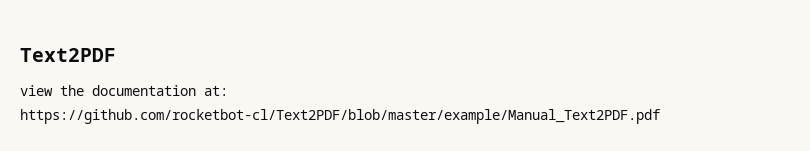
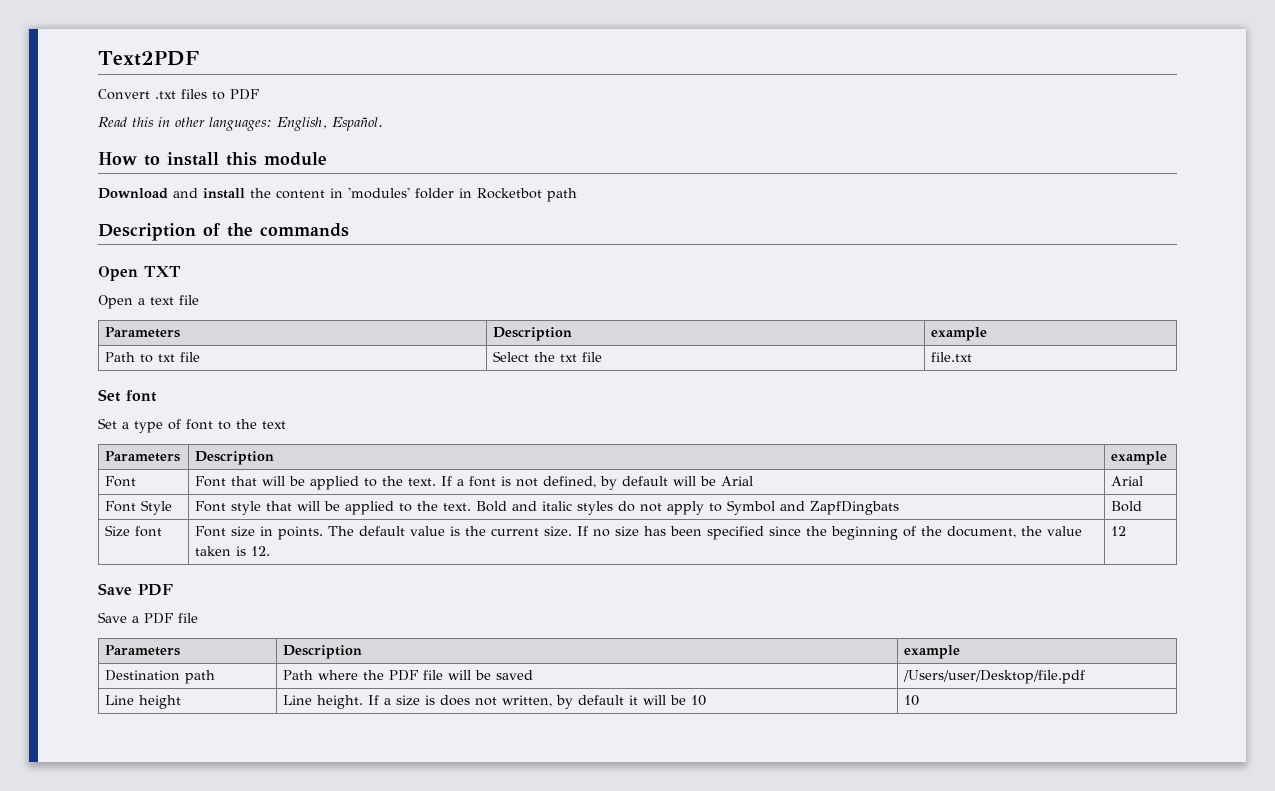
- view the documentation at: https://github.com/rocketbot-cl/Text2PDF/blob/master/example/Manual_Text2PDF.pdf
+ Convert .txt files to PDF
+ Read this in other languages: English, Español.
+ How to install this module
+ Download and install the content in 'modules' folder in Rocketbot path
+ Description of the commands
+ Open TXT
+ Open a text file
+ Parameters | Description | example
+ Path to txt file | Select the txt file | file.txt
+ Set font
+ Set a type of font to the text
+ Parameters | Description | example
+ Font | Font that will be applied to the text. If a font is not defined, by default will be Arial | Arial
+ Font Style | Font style that will be applied to the text. Bold and italic styles do not apply to Symbol and ZapfDingbats | Bold
+ Size font | Font size in points. The default value is the current size. If no size has been specified since the beginning of the document, the value taken is 12. | 12
+ Save PDF
+ Save a PDF file
+ Parameters | Description | example
+ Destination path | Path where the PDF file will be saved | /Users/user/Desktop/file.pdf
+ Line height | Line height. If a size is does not written, by default it will be 10 | 10

